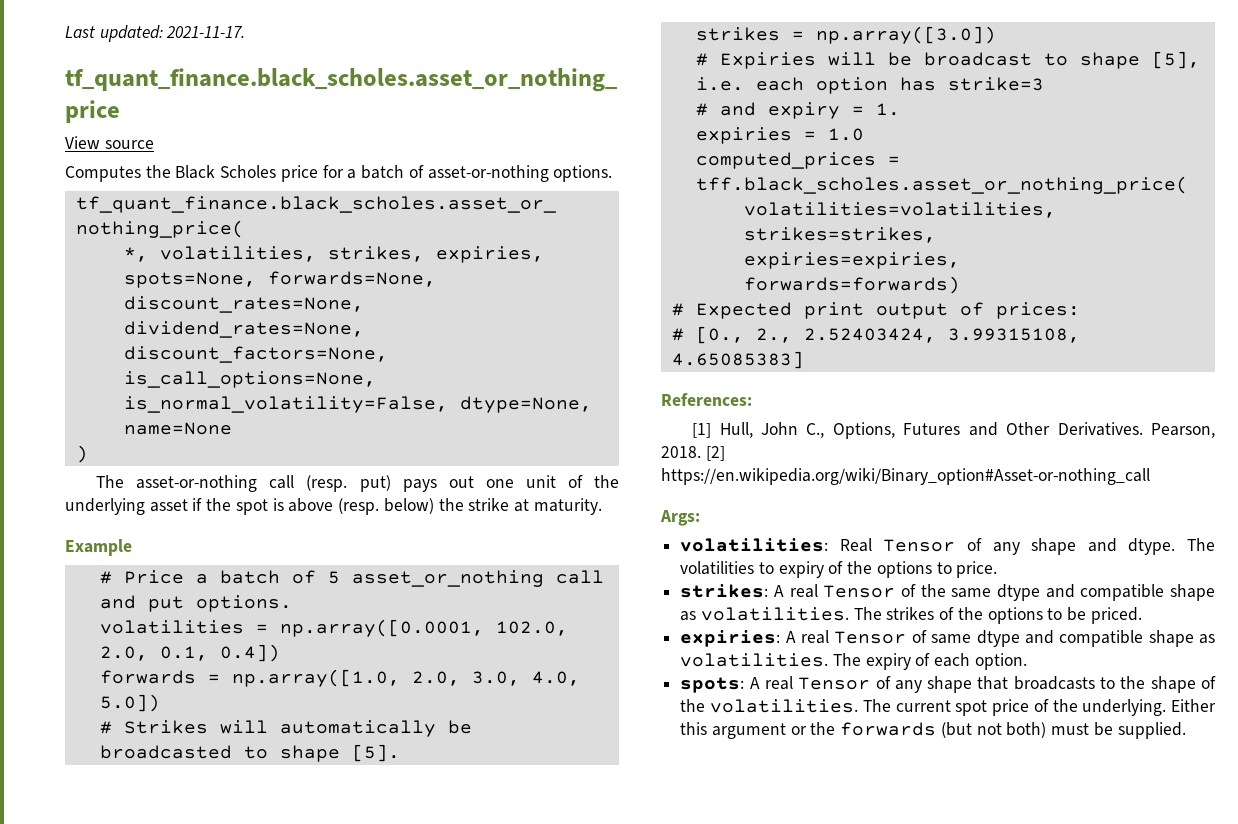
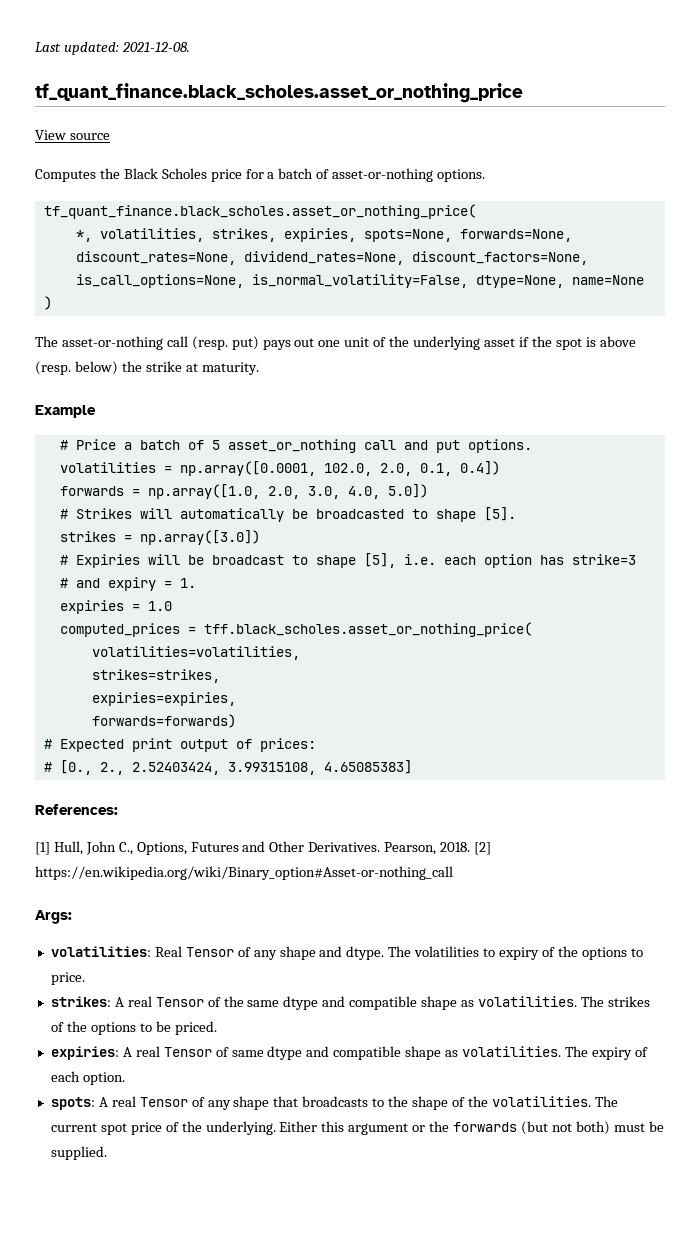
- Last updated: 2021-11-17.
+ Last updated: 2021-12-08.

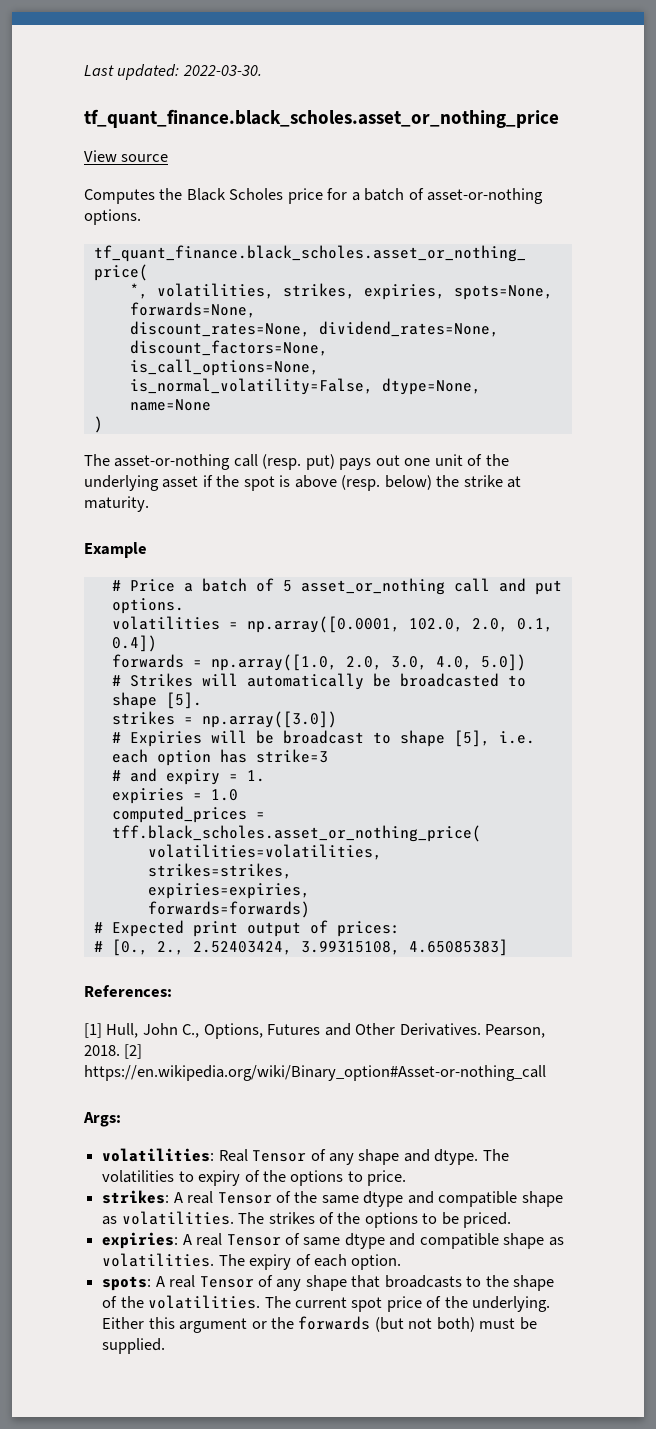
- Last updated: 2021-12-08.
+ Last updated: 2022-03-30.

